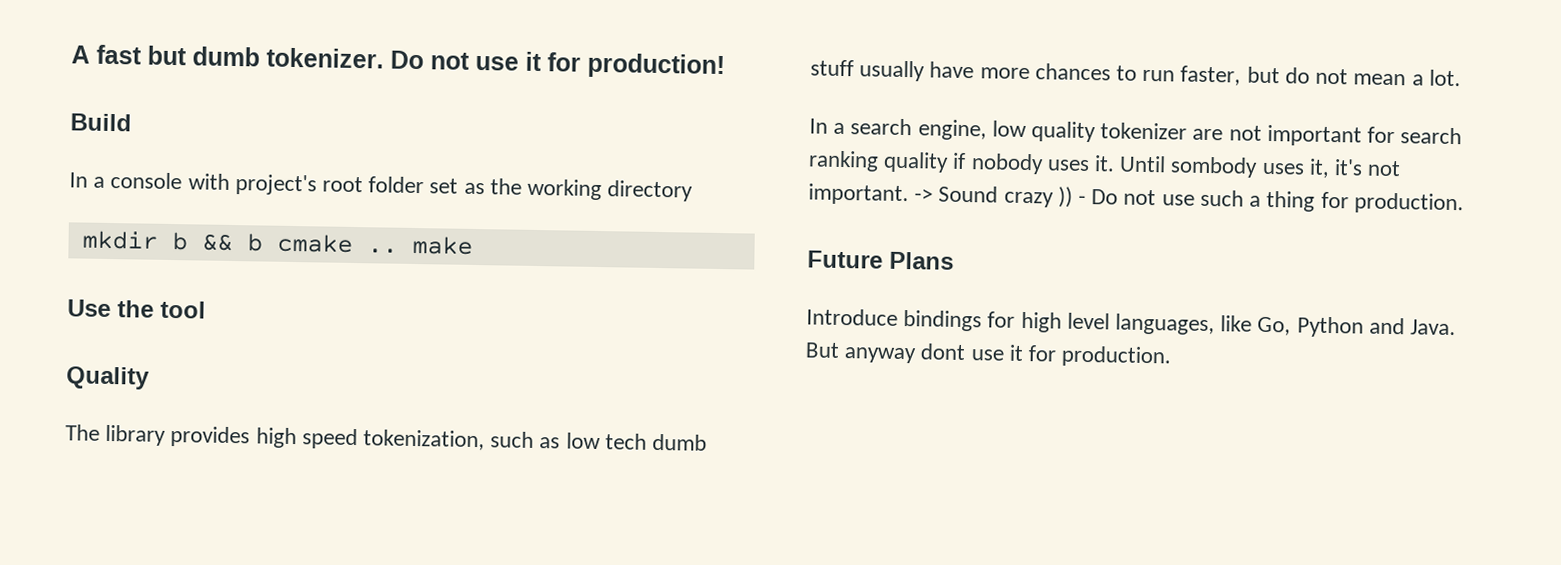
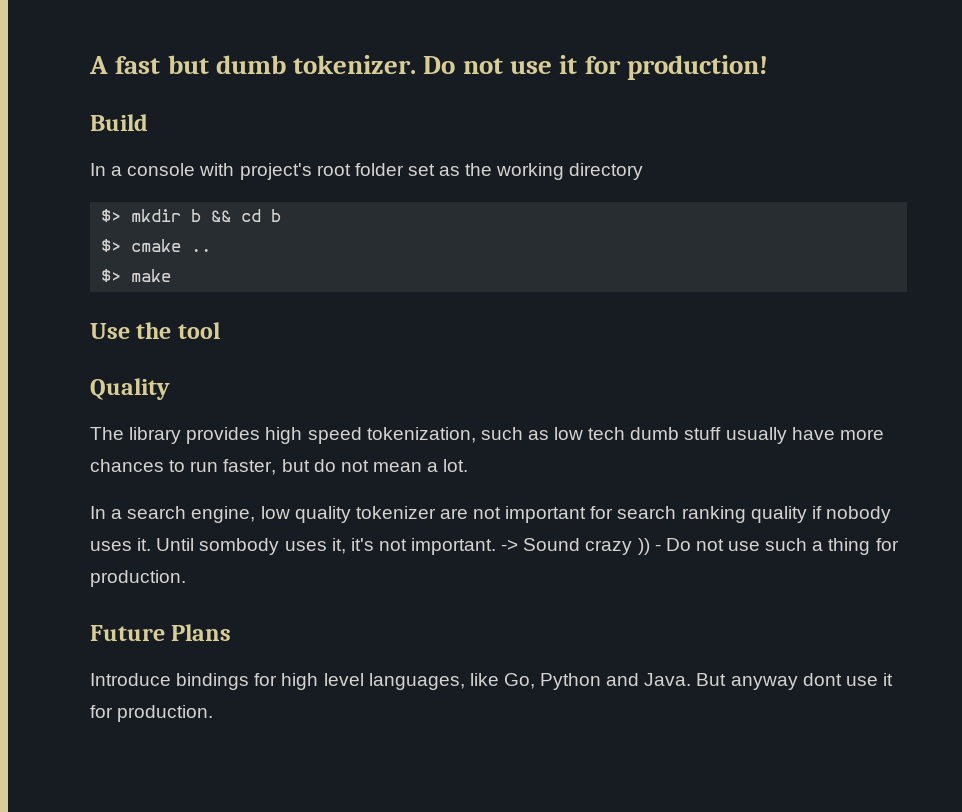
- mkdir b && b cmake .. make
+ $> mkdir b && cd b
+ $> cmake ..
+ $> make

